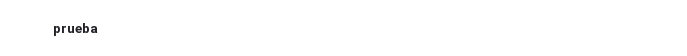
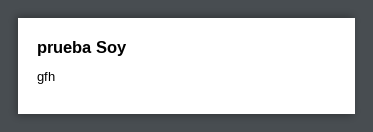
- prueba
+ prueba Soy
+ gfh

